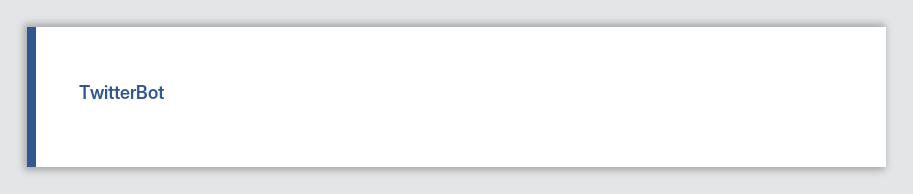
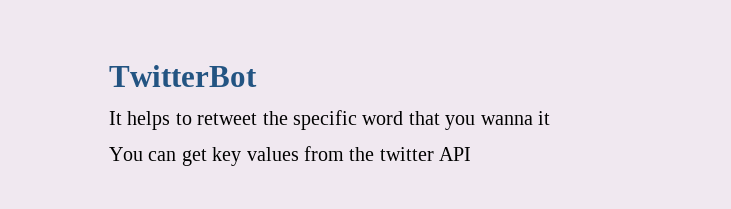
+ It helps to retweet the specific word that you wanna it
+ You can get key values from the twitter API

